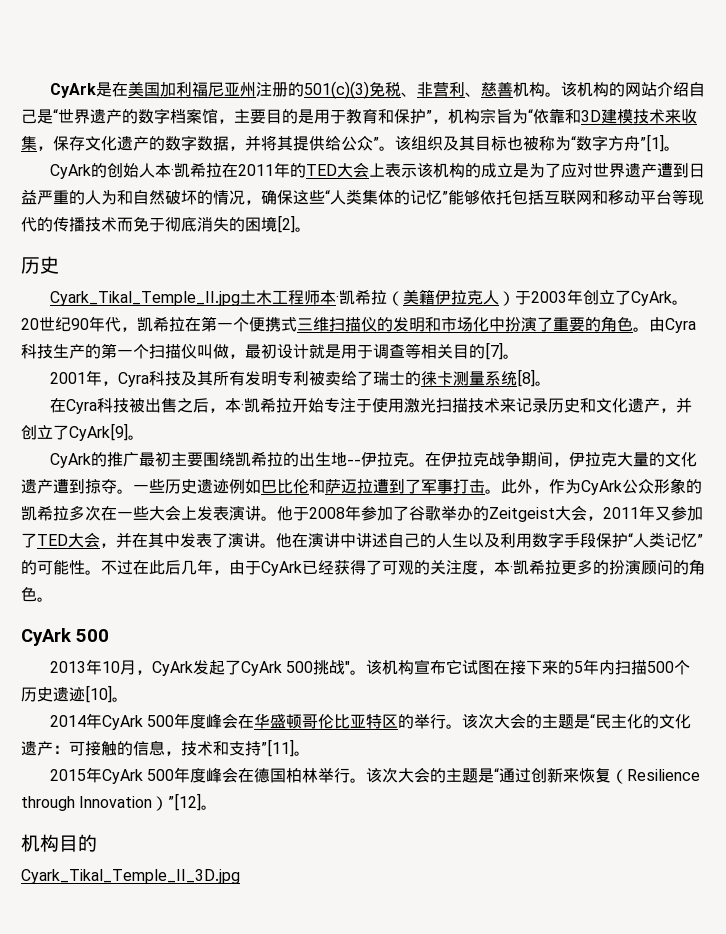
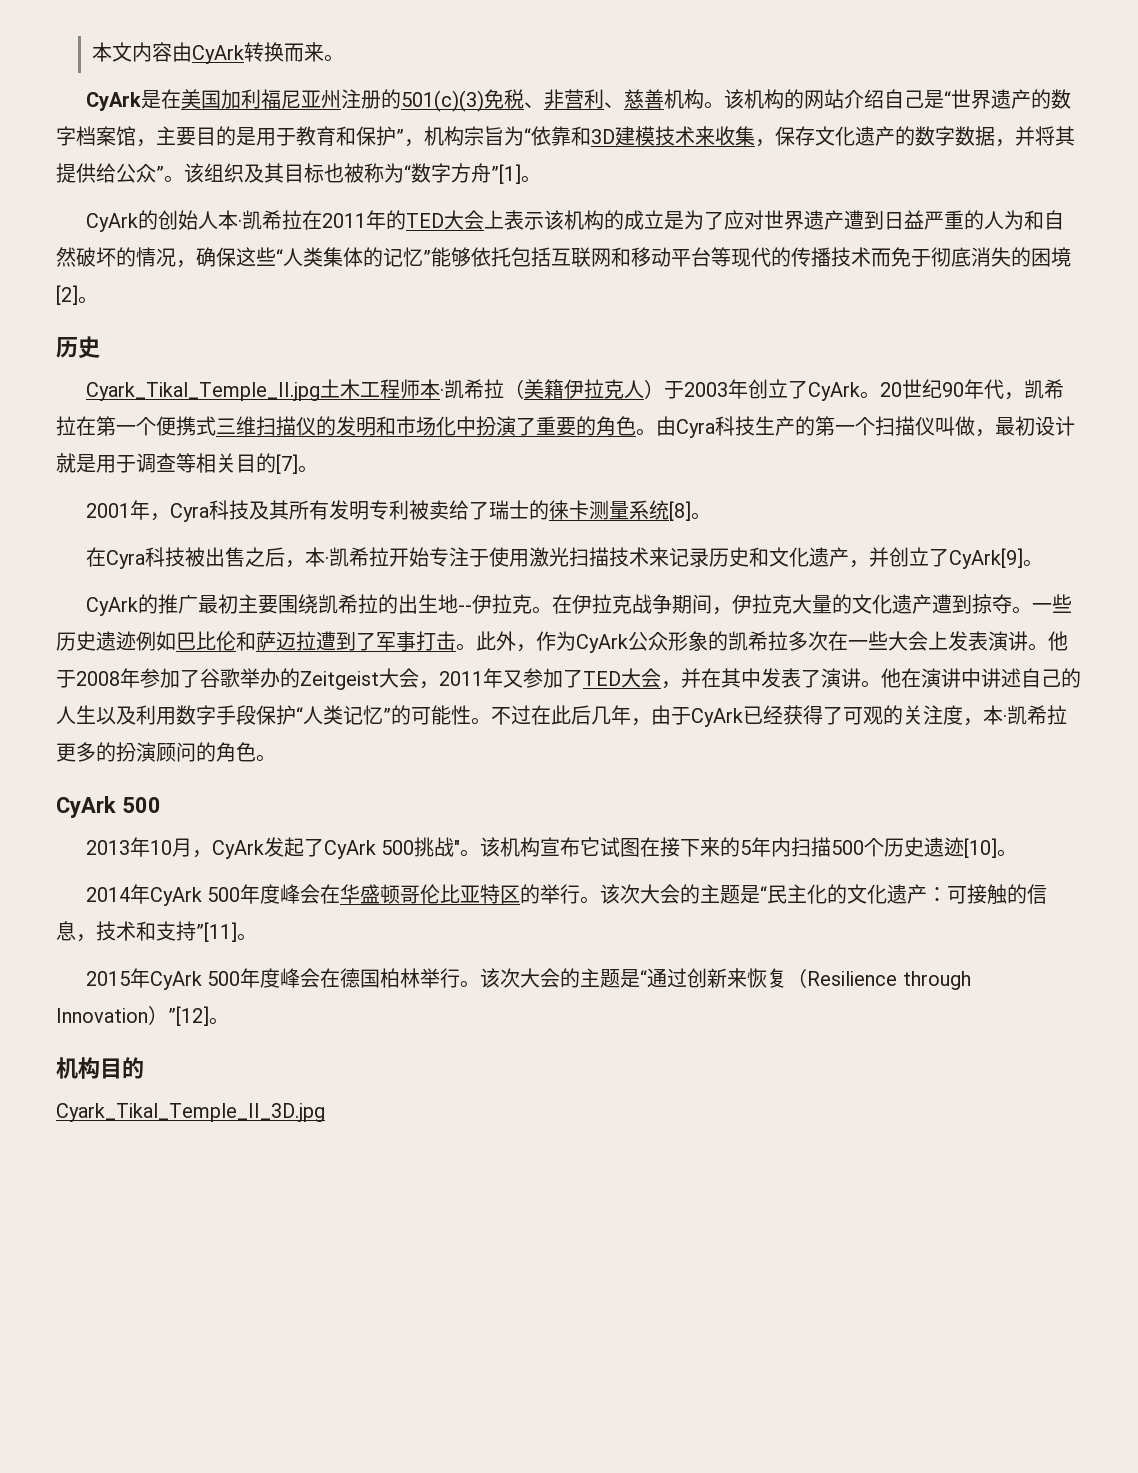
+ 本文内容由CyArk转换而来。

